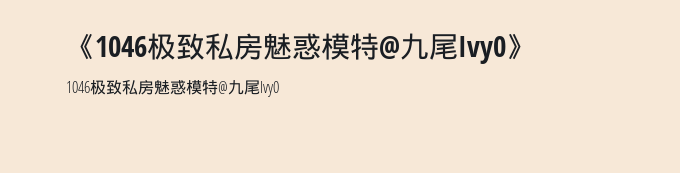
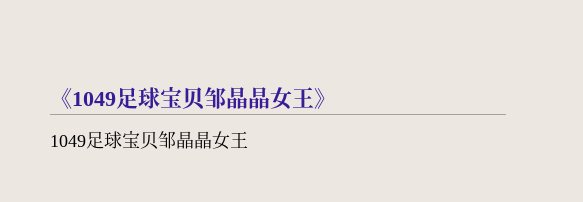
- 《1046极致私房魅惑模特@九尾Ivy0》
- 1046极致私房魅惑模特@九尾Ivy0
+ 《1049足球宝贝邹晶晶女王》
+ 1049足球宝贝邹晶晶女王

